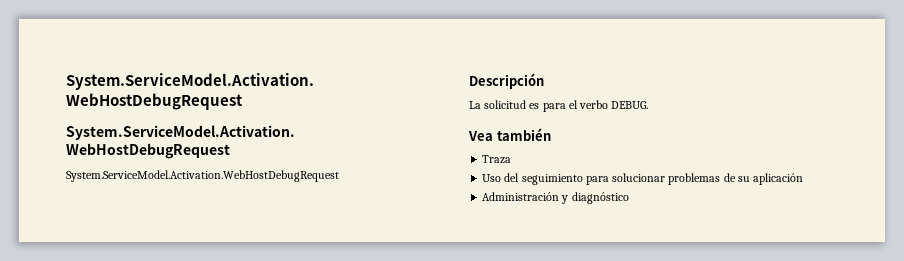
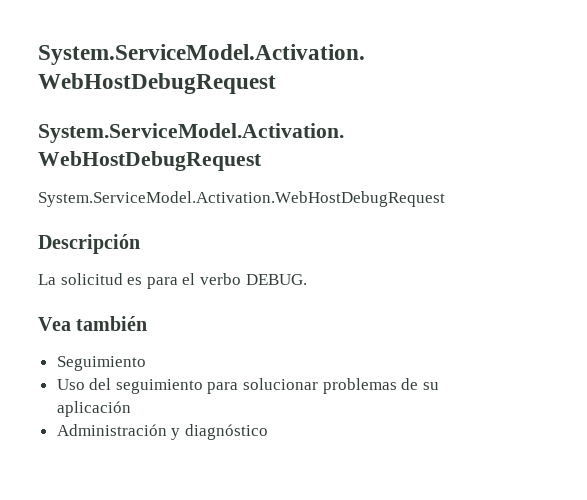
- Traza
+ Seguimiento

